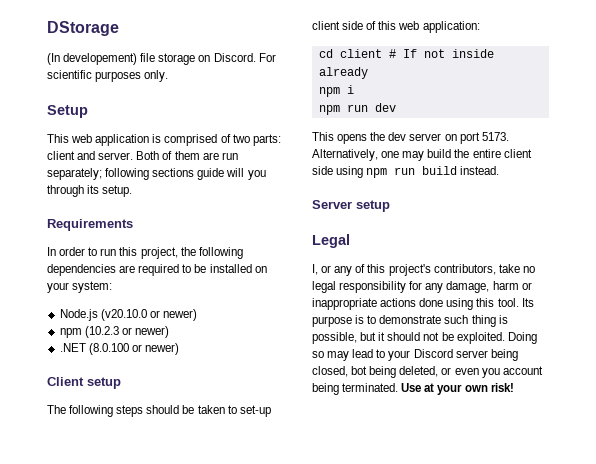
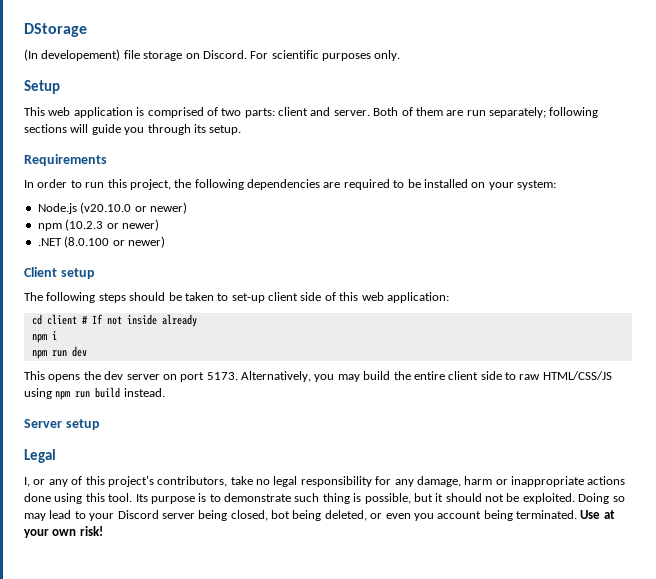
- Both of them are run separately; following sections guide will you through its setup.
+ Both of them are run separately; following sections will guide you through its setup.
- Alternatively, one may build the entire client side using npm run build instead.
+ Alternatively, you may build the entire client side to raw HTML/CSS/JS using npm run build instead.

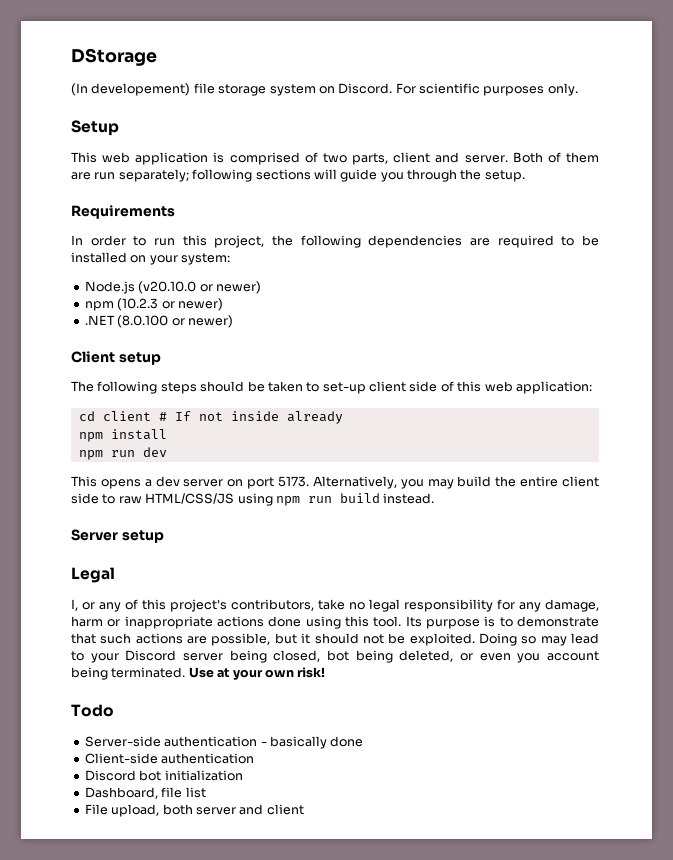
- (In developement) file storage on Discord.
+ (In developement) file storage system on Discord.
- This web application is comprised of two parts: client and server.
+ This web application is comprised of two parts, client and server.
- Both of them are run separately; following sections will guide you through its setup.
+ Both of them are run separately; following sections will guide you through the setup.
- npm i
+ npm install
- This opens the dev server on port 5173.
+ This opens a dev server on port 5173.
- Its purpose is to demonstrate such thing is possible, but it should not be exploited.
+ Its purpose is to demonstrate that such actions are possible, but it should not be exploited.
+ Todo
+ Server-side authentication - basically done
+ Client-side authentication
+ Discord bot initialization
+ Dashboard, file list
+ File upload, both server and client

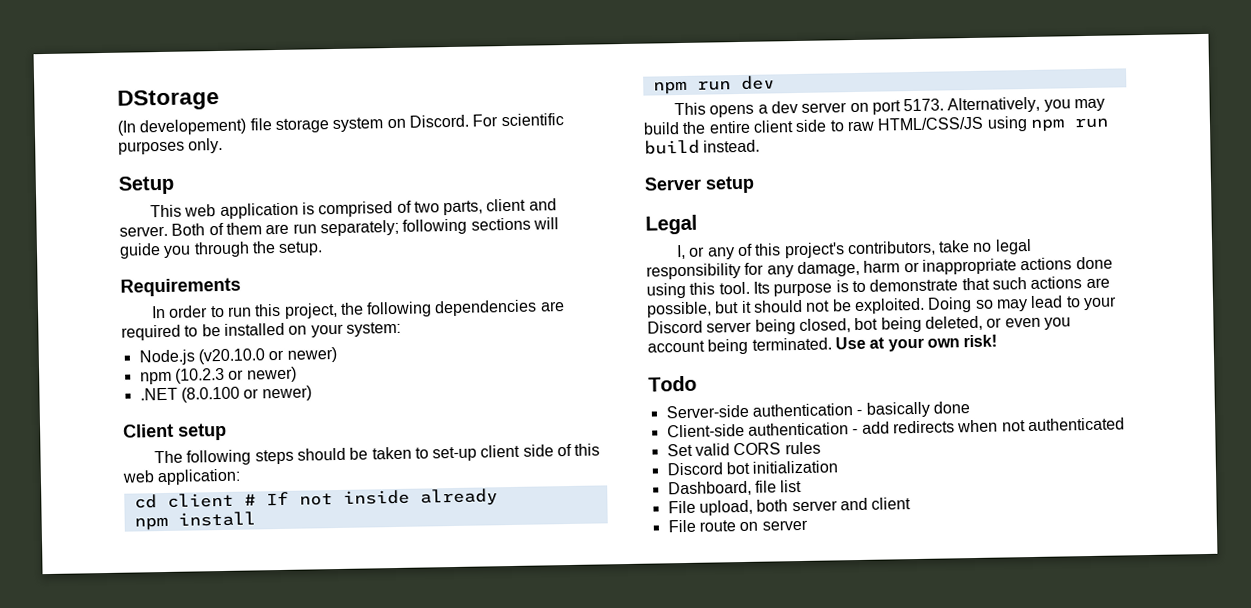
- Client-side authentication
+ Client-side authentication - add redirects when not authenticated
+ Set valid CORS rules
+ File route on server

